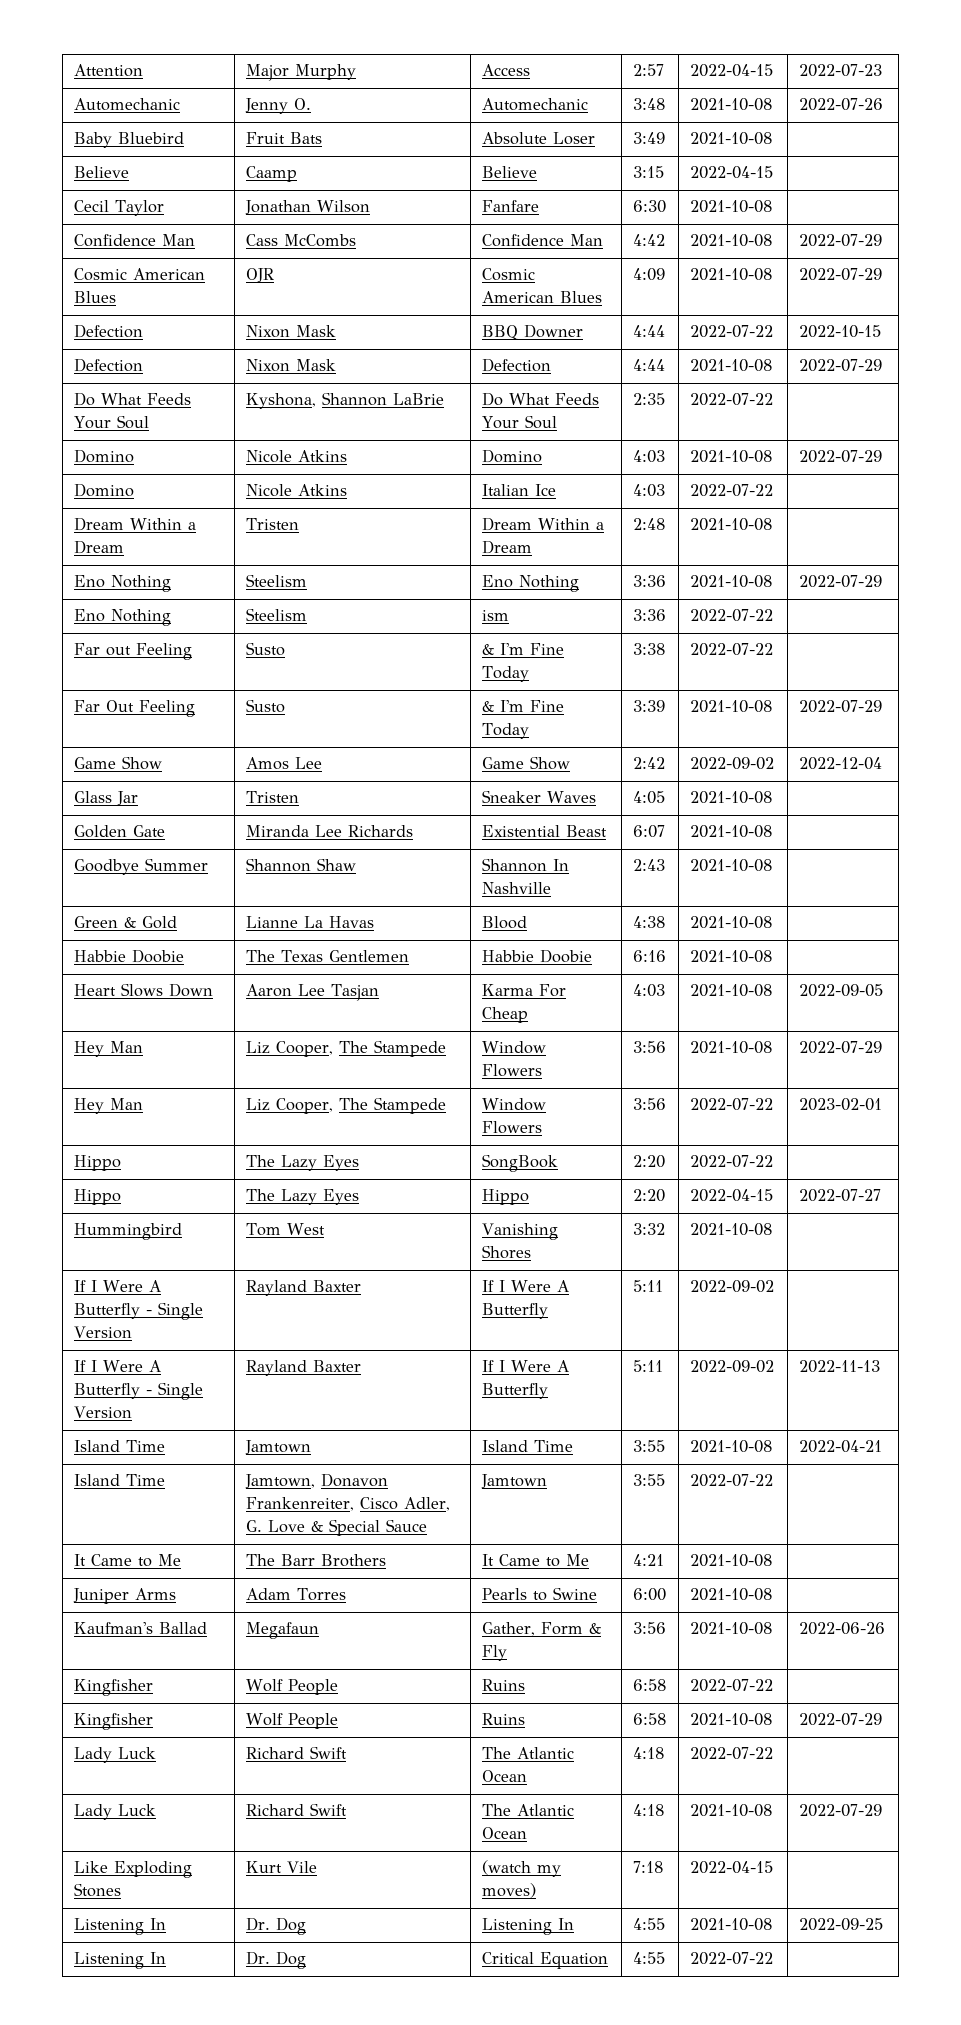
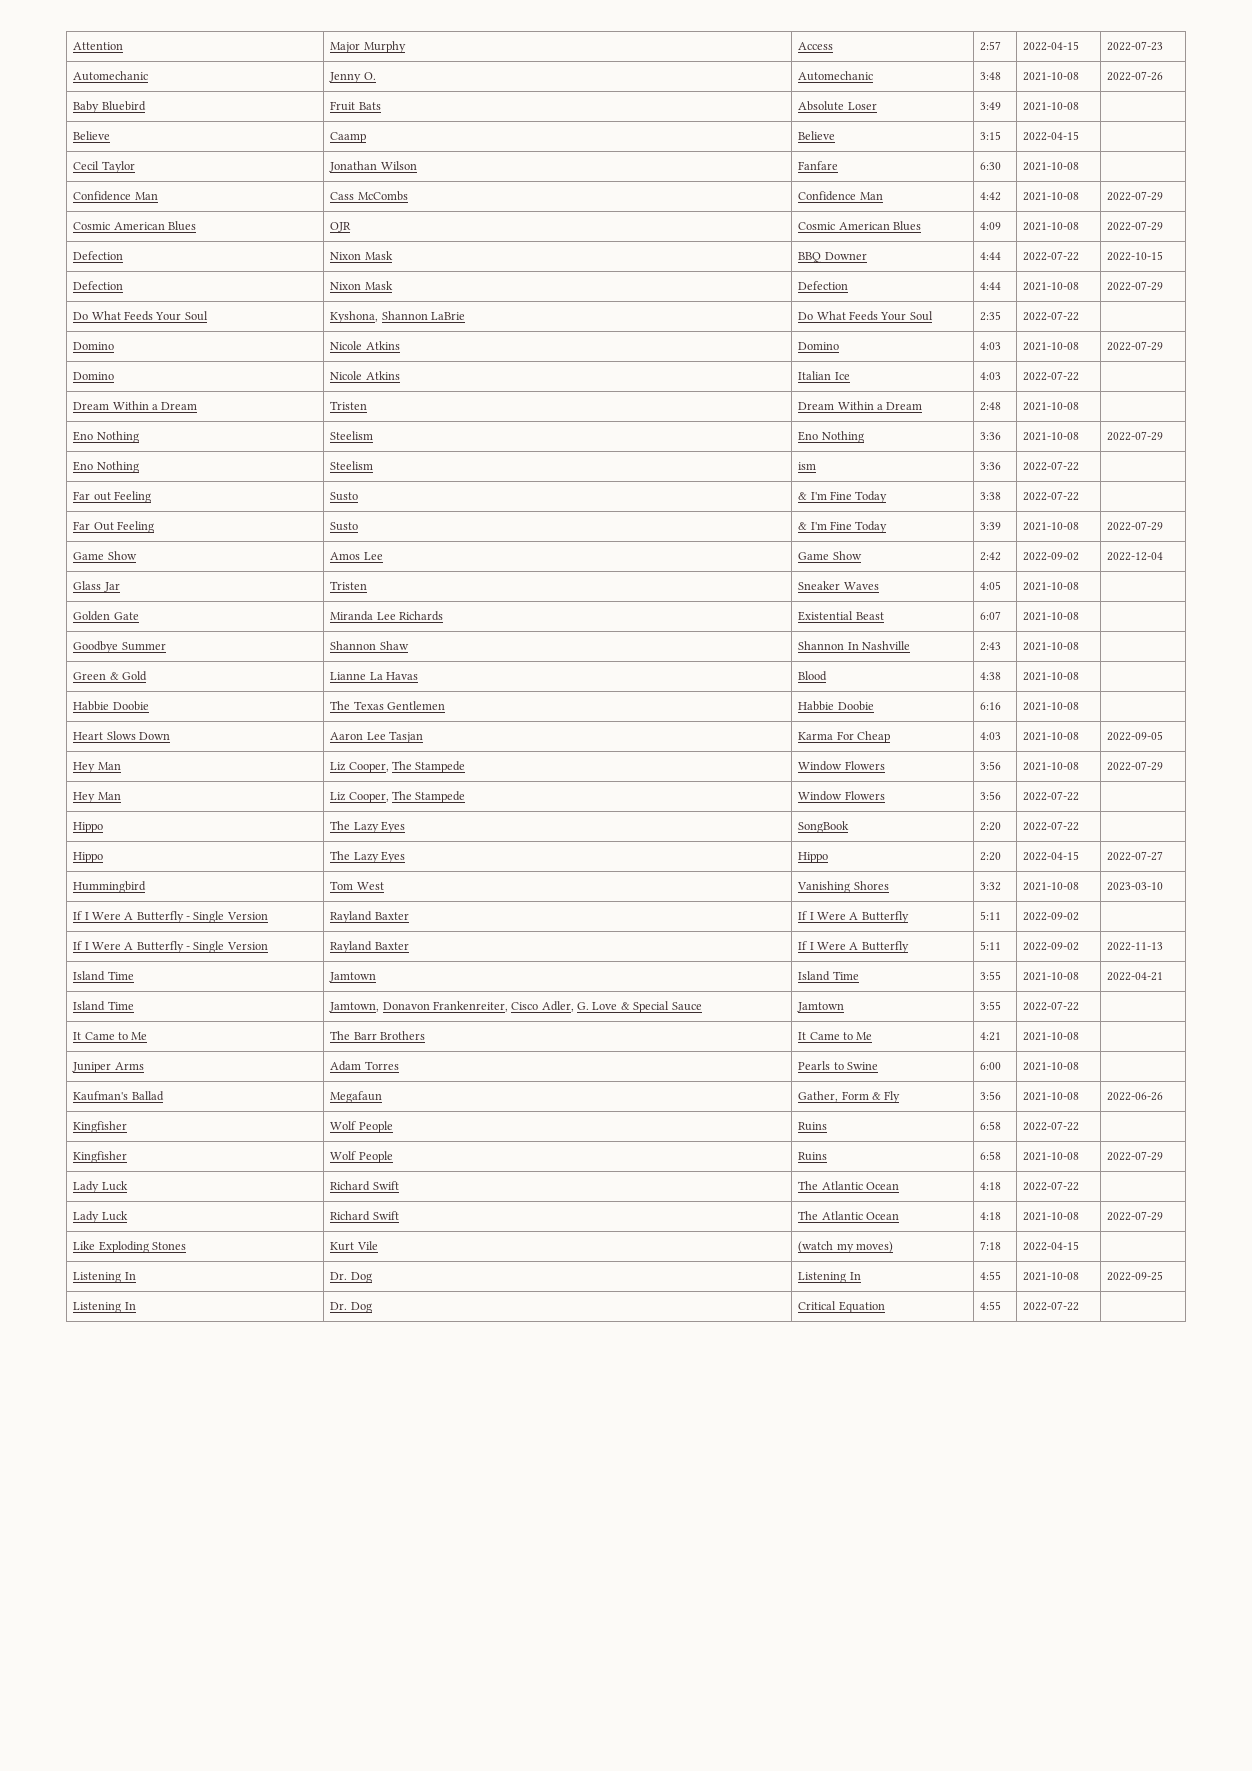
- Hey Man | Liz Cooper, The Stampede | Window Flowers | 3:56 | 2022-07-22 | 2023-02-01
+ Hey Man | Liz Cooper, The Stampede | Window Flowers | 3:56 | 2022-07-22 |
- Hummingbird | Tom West | Vanishing Shores | 3:32 | 2021-10-08 |
+ Hummingbird | Tom West | Vanishing Shores | 3:32 | 2021-10-08 | 2023-03-10

